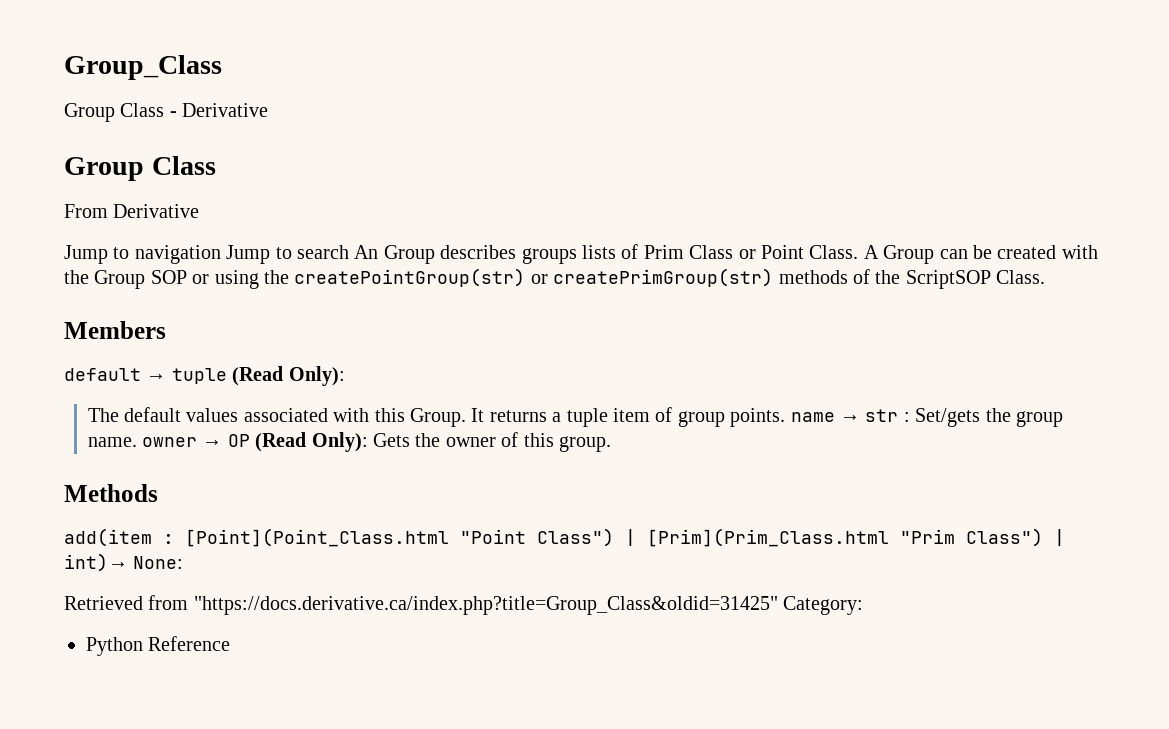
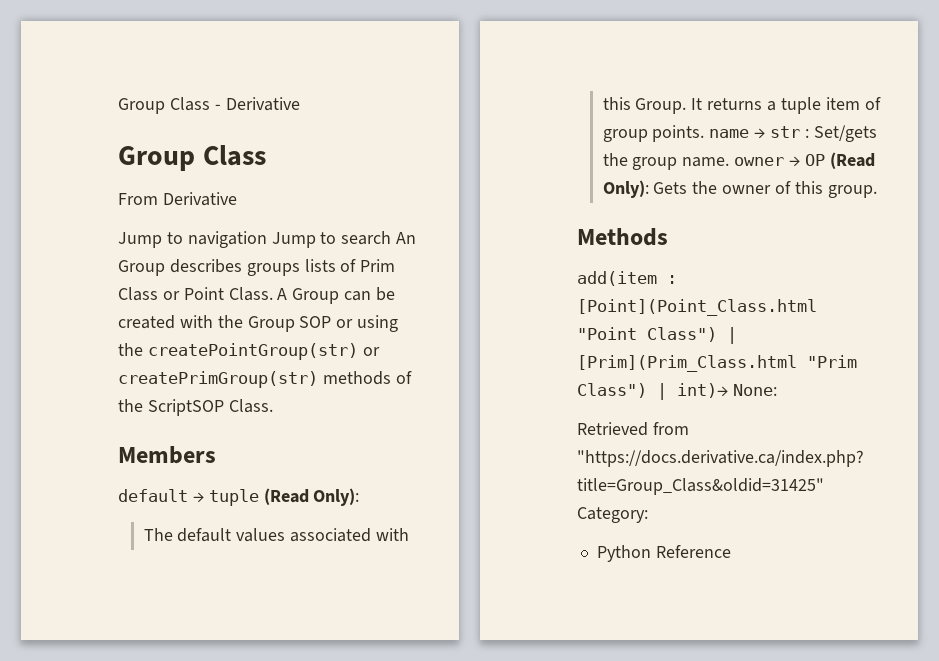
- Group_Class

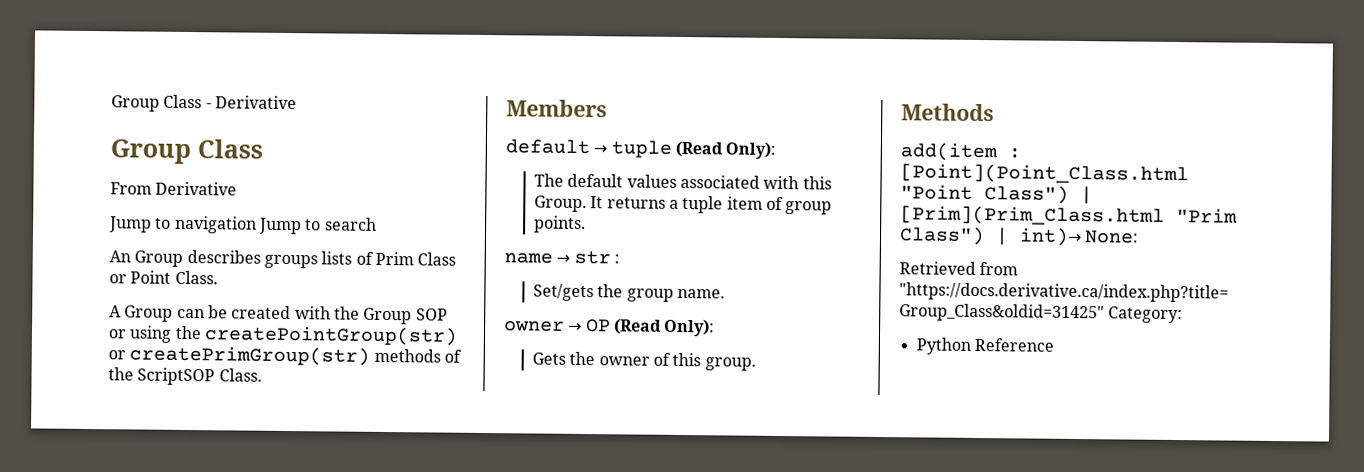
- Jump to navigation Jump to search An Group describes groups lists of Prim Class or Point Class. A Group can be created with the Group SOP or using the createPointGroup(str) or createPrimGroup(str) methods of the ScriptSOP Class.
+ Jump to navigation Jump to search
+ An Group describes groups lists of Prim Class or Point Class.
+ A Group can be created with the Group SOP or using the createPointGroup(str) or createPrimGroup(str) methods of the ScriptSOP Class.
- It returns a tuple item of group points. name → str : Set/gets the group name. owner → OP (Read Only): Gets the owner of this group.
+ It returns a tuple item of group points.
+ name → str :
+ Set/gets the group name.
+ owner → OP (Read Only):
+ Gets the owner of this group.

